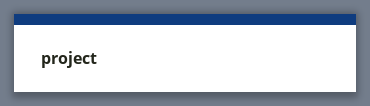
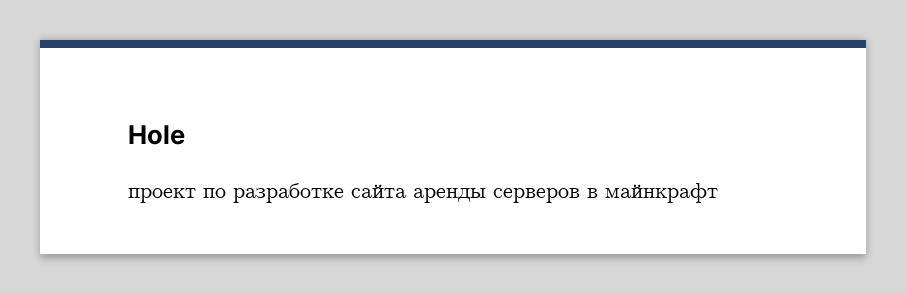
- project
+ Hole
+ проект по разработке сайта аренды серверов в майнкрафт

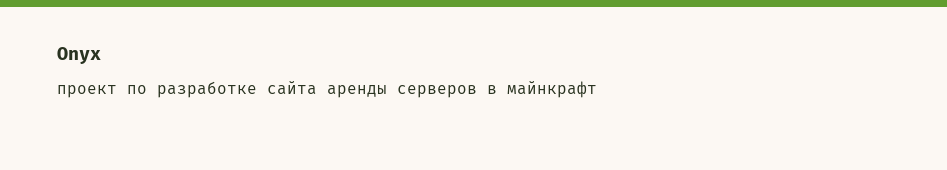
- Hole
+ Onyx

